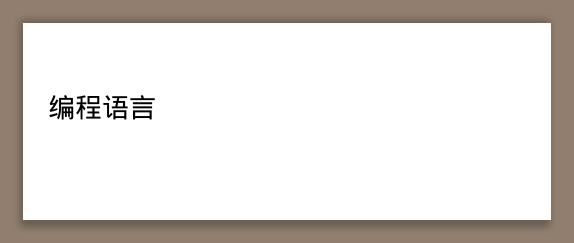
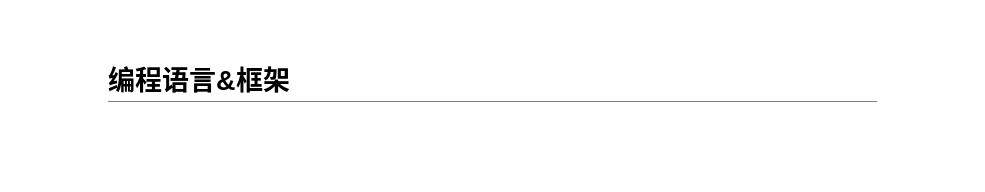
- 编程语言
+ 编程语言&框架

